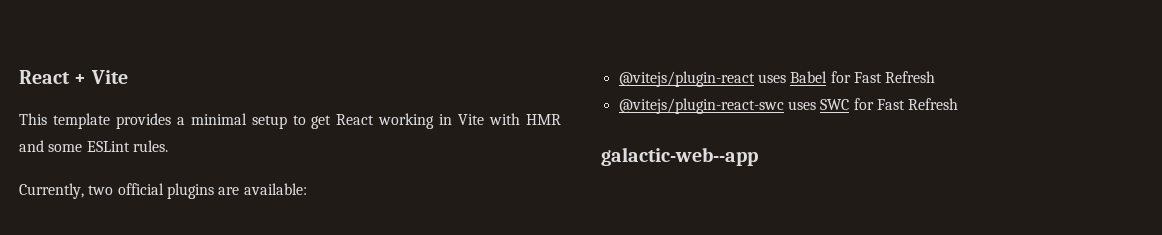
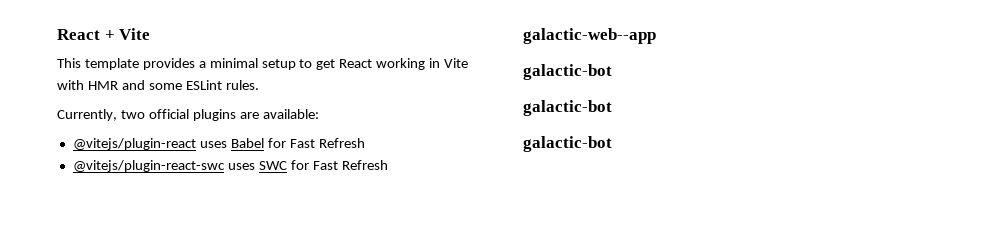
  galactic-web--app
+ galactic-bot
+ galactic-bot
+ galactic-bot

